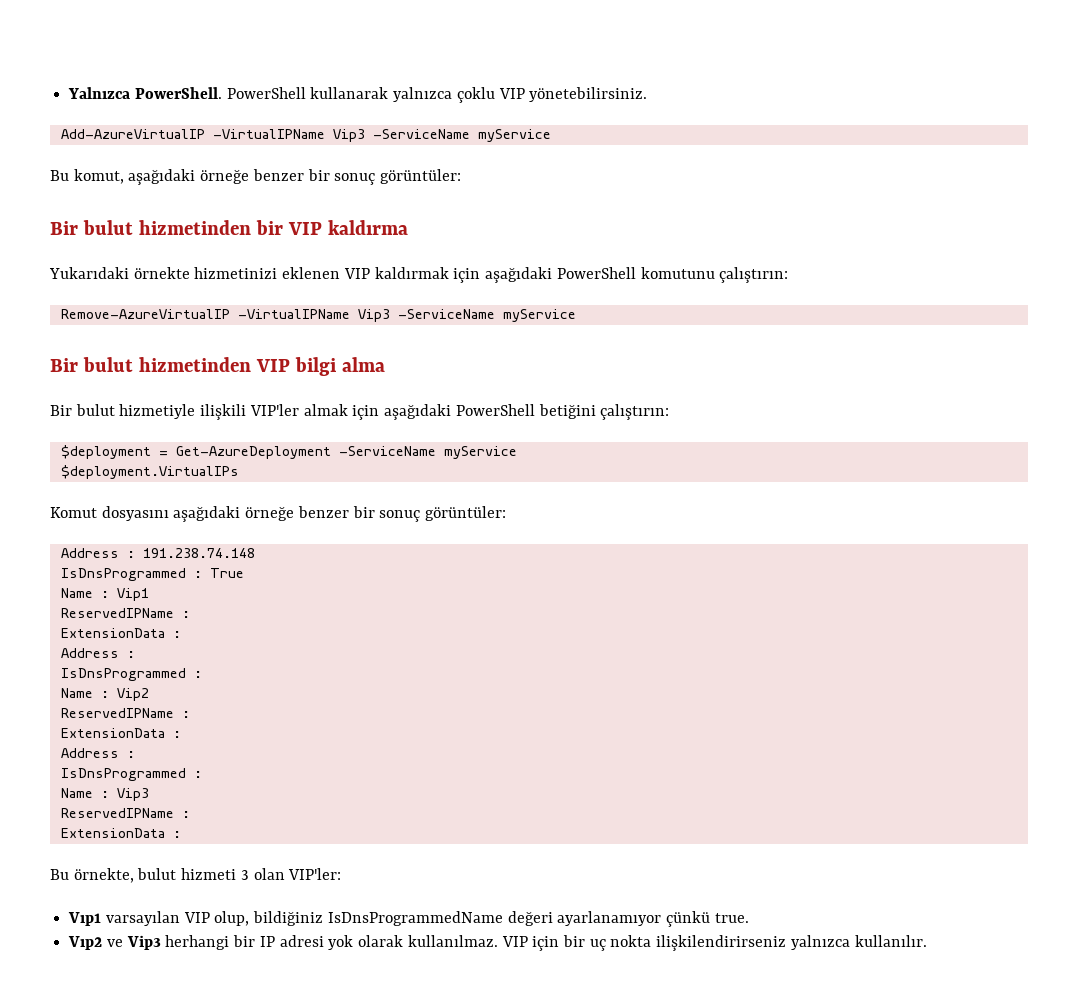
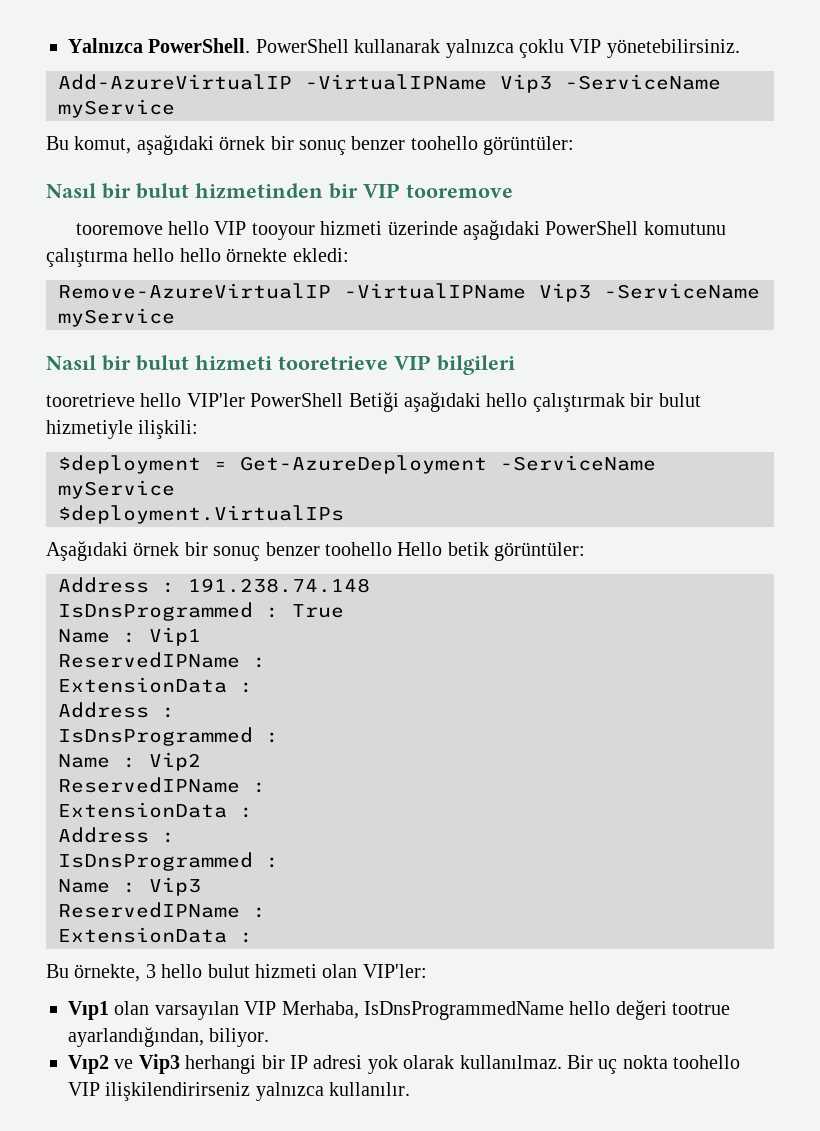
- Bu komut, aşağıdaki örneğe benzer bir sonuç görüntüler:
- Bir bulut hizmetinden bir VIP kaldırma
- Yukarıdaki örnekte hizmetinizi eklenen VIP kaldırmak için aşağıdaki PowerShell komutunu çalıştırın:
+ Bu komut, aşağıdaki örnek bir sonuç benzer toohello görüntüler:
+ Nasıl bir bulut hizmetinden bir VIP tooremove
+ tooremove hello VIP tooyour hizmeti üzerinde aşağıdaki PowerShell komutunu çalıştırma hello hello örnekte ekledi:
- Bir bulut hizmetinden VIP bilgi alma
- Bir bulut hizmetiyle ilişkili VIP'ler almak için aşağıdaki PowerShell betiğini çalıştırın:
+ Nasıl bir bulut hizmeti tooretrieve VIP bilgileri
+ tooretrieve hello VIP'ler PowerShell Betiği aşağıdaki hello çalıştırmak bir bulut hizmetiyle ilişkili:
- Komut dosyasını aşağıdaki örneğe benzer bir sonuç görüntüler:
+ Aşağıdaki örnek bir sonuç benzer toohello Hello betik görüntüler:
- Bu örnekte, bulut hizmeti 3 olan VIP'ler:
+ Bu örnekte, 3 hello bulut hizmeti olan VIP'ler:
- Vıp1 varsayılan VIP olup, bildiğiniz IsDnsProgrammedName değeri ayarlanamıyor çünkü true.
+ Vıp1 olan varsayılan VIP Merhaba, IsDnsProgrammedName hello değeri tootrue ayarlandığından, biliyor.
- VIP için bir uç nokta ilişkilendirirseniz yalnızca kullanılır.
+ Bir uç nokta toohello VIP ilişkilendirirseniz yalnızca kullanılır.

